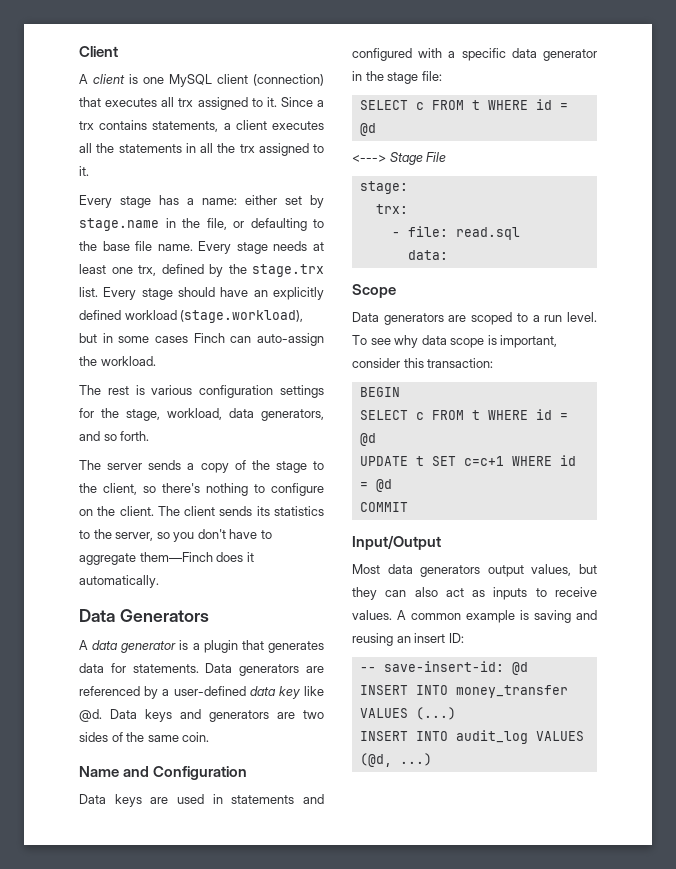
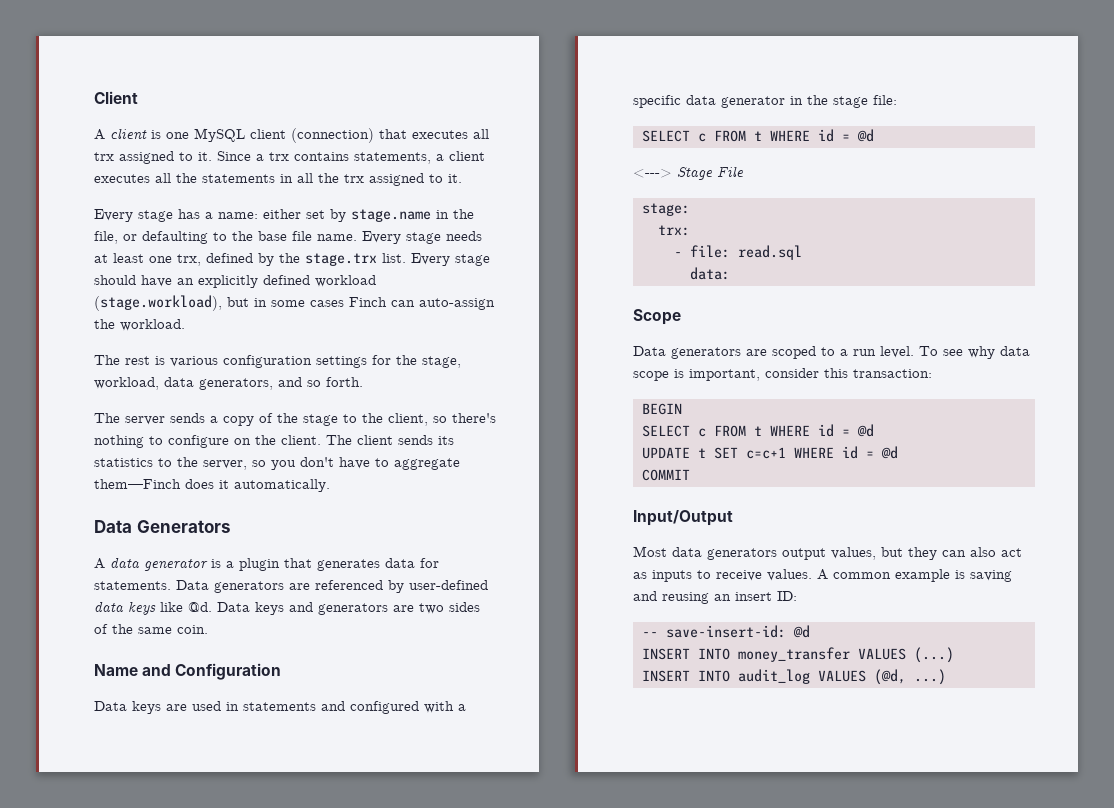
- Data generators are referenced by a user-defined data key like @d.
+ Data generators are referenced by user-defined data keys like @d.

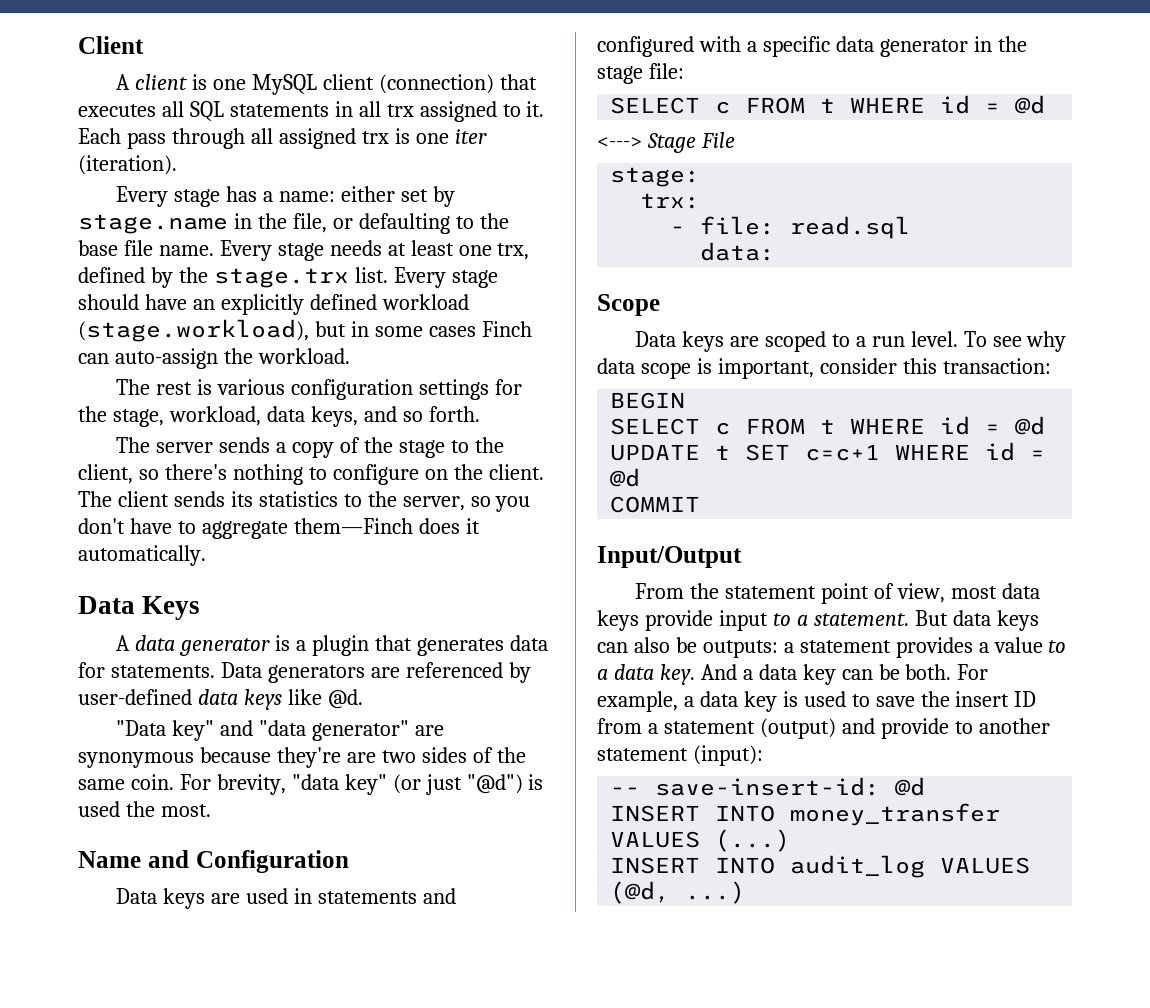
- A client is one MySQL client (connection) that executes all trx assigned to it. Since a trx contains statements, a client executes all the statements in all the trx assigned to it.
+ A client is one MySQL client (connection) that executes all SQL statements in all trx assigned to it. Each pass through all assigned trx is one iter (iteration).
- The rest is various configuration settings for the stage, workload, data generators, and so forth.
+ The rest is various configuration settings for the stage, workload, data keys, and so forth.
- Data Generators
+ Data Keys
- Data generators are referenced by user-defined data keys like @d. Data keys and generators are two sides of the same coin.
+ Data generators are referenced by user-defined data keys like @d.
+ "Data key" and "data generator" are synonymous because they're are two sides of the same coin. For brevity, "data key" (or just "@d") is used the most.
- Data generators are scoped to a run level.
+ Data keys are scoped to a run level.
- Most data generators output values, but they can also act as inputs to receive values. A common example is saving and reusing an insert ID:
+ From the statement point of view, most data keys provide input to a statement. But data keys can also be outputs: a statement provides a value to a data key. And a data key can be both. For example, a data key is used to save the insert ID from a statement (output) and provide to another statement (input):

